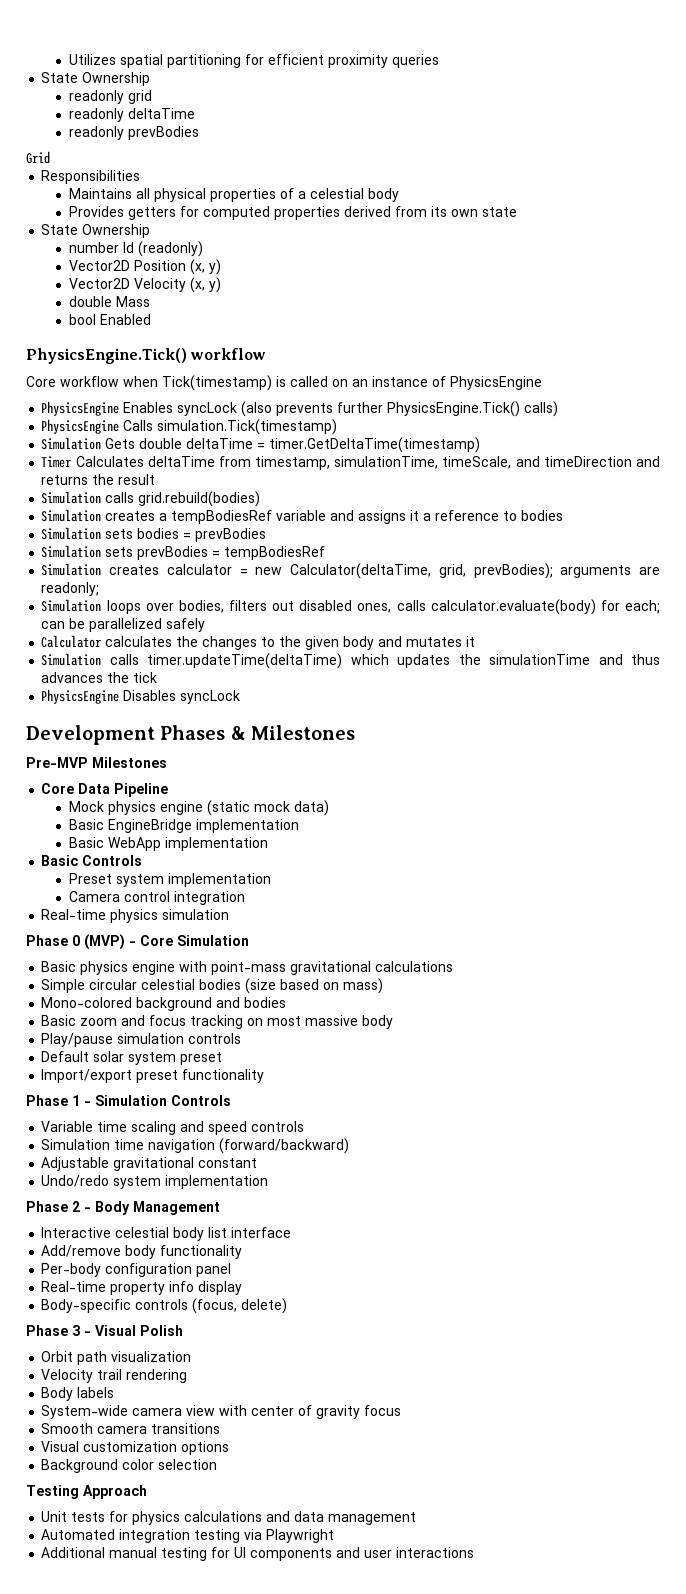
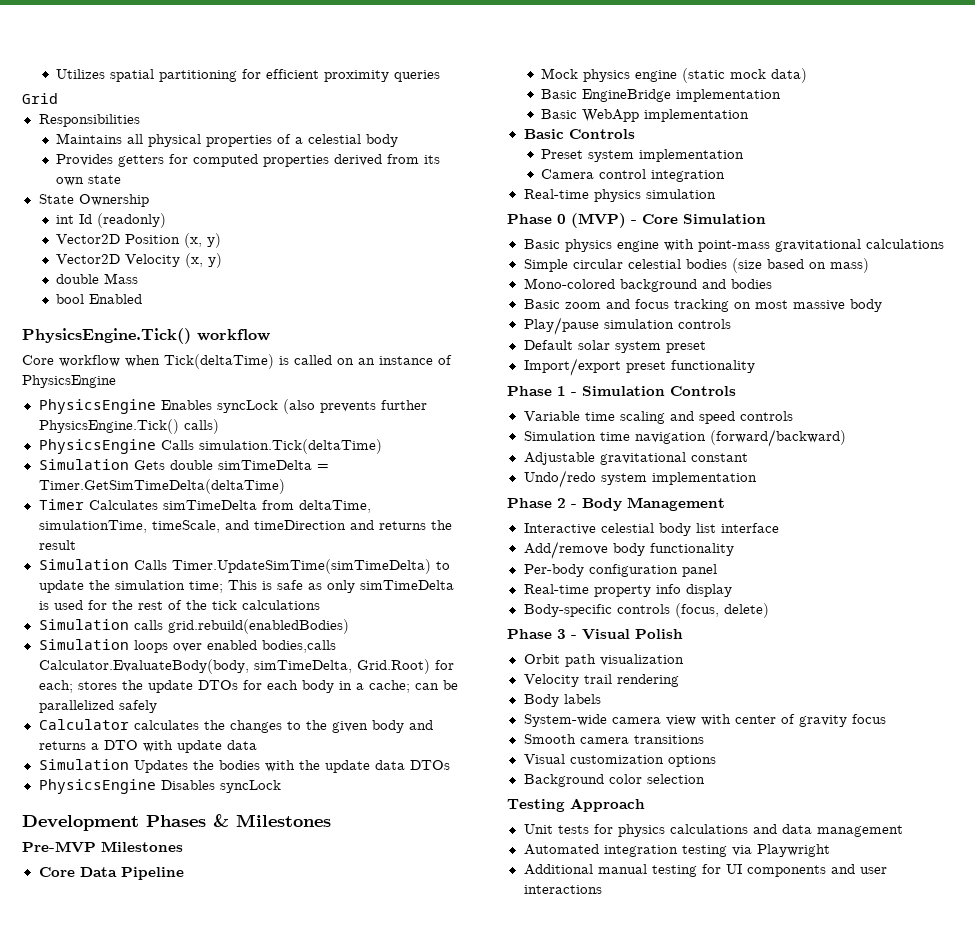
  Utilizes spatial partitioning for efficient proximity queries
- State Ownership
- readonly grid
- readonly deltaTime
- readonly prevBodies
- number Id (readonly)
+ int Id (readonly)
- Core workflow when Tick(timestamp) is called on an instance of PhysicsEngine
+ Core workflow when Tick(deltaTime) is called on an instance of PhysicsEngine
- PhysicsEngine Calls simulation.Tick(timestamp)
+ PhysicsEngine Calls simulation.Tick(deltaTime)
- Simulation Gets double deltaTime = timer.GetDeltaTime(timestamp)
+ Simulation Gets double simTimeDelta = Timer.GetSimTimeDelta(deltaTime)
- Timer Calculates deltaTime from timestamp, simulationTime, timeScale, and timeDirection and returns the result
+ Timer Calculates simTimeDelta from deltaTime, simulationTime, timeScale, and timeDirection and returns the result
- Simulation calls grid.rebuild(bodies)
- Simulation creates a tempBodiesRef variable and assigns it a reference to bodies
- Simulation sets bodies = prevBodies
- Simulation sets prevBodies = tempBodiesRef
- Simulation creates calculator = new Calculator(deltaTime, grid, prevBodies); arguments are readonly;
- Simulation loops over bodies, filters out disabled ones, calls calculator.evaluate(body) for each; can be parallelized safely
+ Simulation Calls Timer.UpdateSimTime(simTimeDelta) to update the simulation time; This is safe as only simTimeDelta is used for the rest of the tick calculations
+ Simulation calls grid.rebuild(enabledBodies)
+ Simulation loops over enabled bodies,calls Calculator.EvaluateBody(body, simTimeDelta, Grid.Root) for each; stores the update DTOs for each body in a cache; can be parallelized safely
- Calculator calculates the changes to the given body and mutates it
- Simulation calls timer.updateTime(deltaTime) which updates the simulationTime and thus advances the tick
+ Calculator calculates the changes to the given body and returns a DTO with update data
+ Simulation Updates the bodies with the update data DTOs

